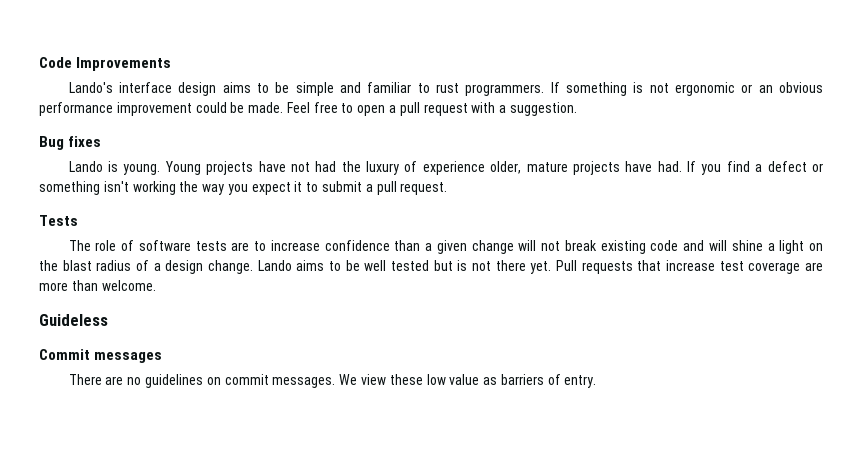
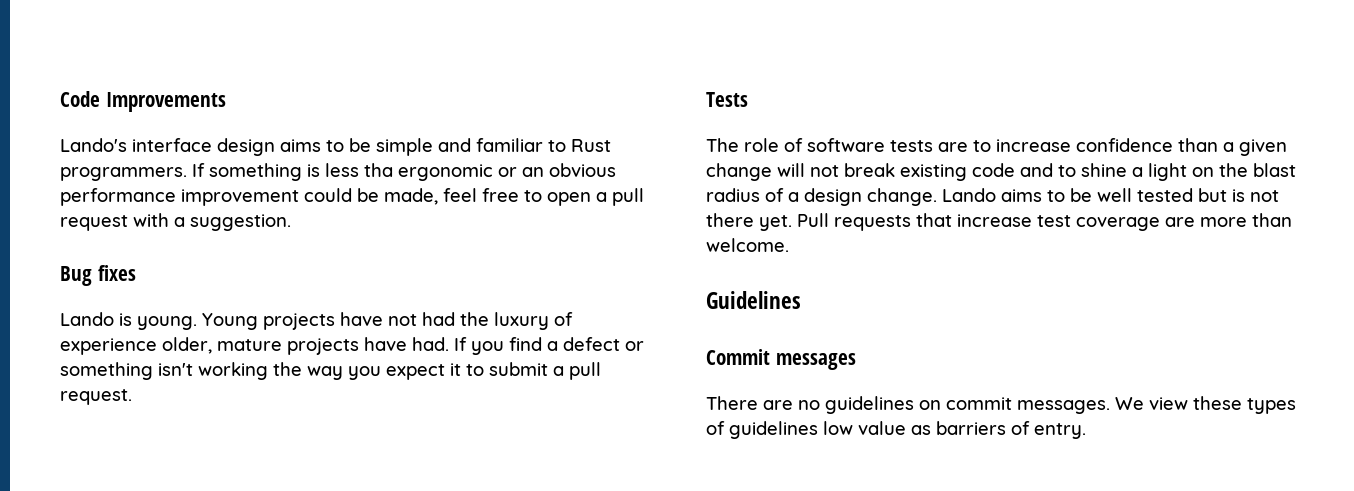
- Lando's interface design aims to be simple and familiar to rust programmers.
+ Lando's interface design aims to be simple and familiar to Rust programmers.
- If something is not ergonomic or an obvious performance improvement could be made. Feel free to open a pull request with a suggestion.
+ If something is less tha ergonomic or an obvious performance improvement could be made, feel free to open a pull request with a suggestion.
- The role of software tests are to increase confidence than a given change will not break existing code and will shine a light on the blast radius of a design change.
+ The role of software tests are to increase confidence than a given change will not break existing code and to shine a light on the blast radius of a design change.
- Guideless
+ Guidelines
- We view these low value as barriers of entry.
+ We view these types of guidelines low value as barriers of entry.

